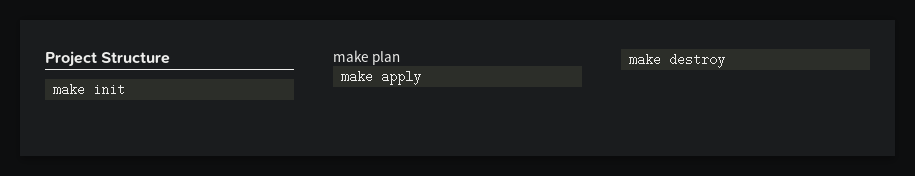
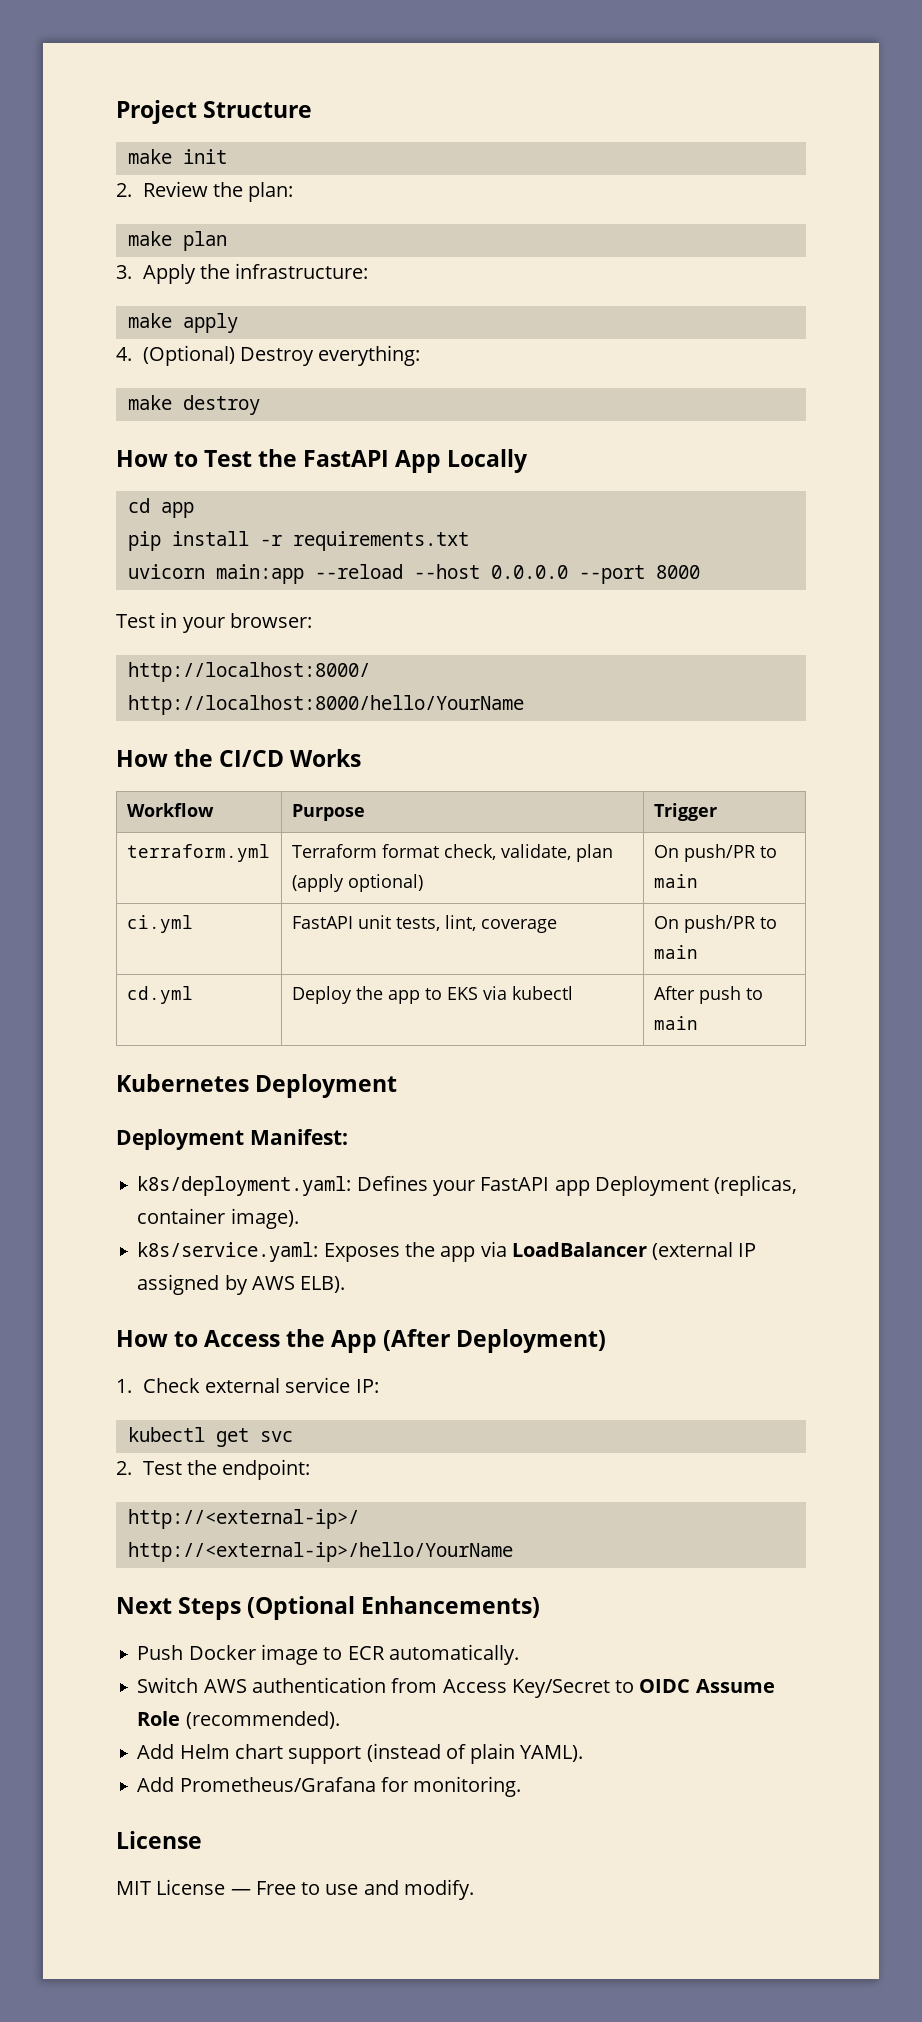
+ 2. Review the plan:
  make plan
+ 3. Apply the infrastructure:
  make apply
+ 4. (Optional) Destroy everything:
  make destroy
+ How to Test the FastAPI App Locally
+ cd app
+ pip install -r requirements.txt
+ uvicorn main:app --reload --host 0.0.0.0 --port 8000
+ Test in your browser:
+ http://localhost:8000/
+ http://localhost:8000/hello/YourName
+ How the CI/CD Works
+ Workflow | Purpose | Trigger
+ terraform.yml | Terraform format check, validate, plan (apply optional) | On push/PR to main
+ ci.yml | FastAPI unit tests, lint, coverage | On push/PR to main
+ cd.yml | Deploy the app to EKS via kubectl | After push to main
+ Kubernetes Deployment
+ Deployment Manifest:
+ k8s/deployment.yaml: Defines your FastAPI app Deployment (replicas, container image).
+ k8s/service.yaml: Exposes the app via LoadBalancer (external IP assigned by AWS ELB).
+ How to Access the App (After Deployment)
+ 1. Check external service IP:
+ kubectl get svc
+ 2. Test the endpoint:
+ http://<external-ip>/
+ http://<external-ip>/hello/YourName
+ Next Steps (Optional Enhancements)
+ Push Docker image to ECR automatically.
+ Switch AWS authentication from Access Key/Secret to OIDC Assume Role (recommended).
+ Add Helm chart support (instead of plain YAML).
+ Add Prometheus/Grafana for monitoring.
+ License
+ MIT License — Free to use and modify.

